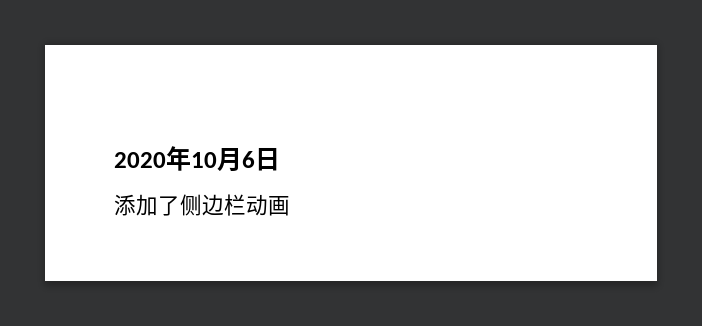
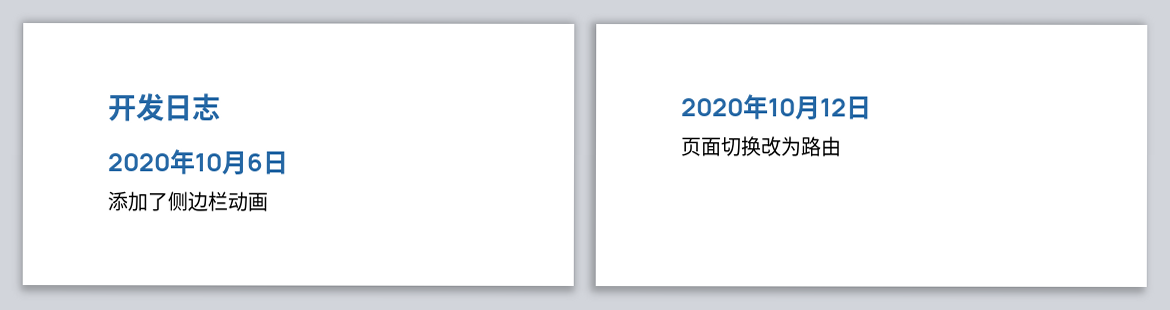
+ 开发日志
+ 2020年10月12日
+ 页面切换改为路由

